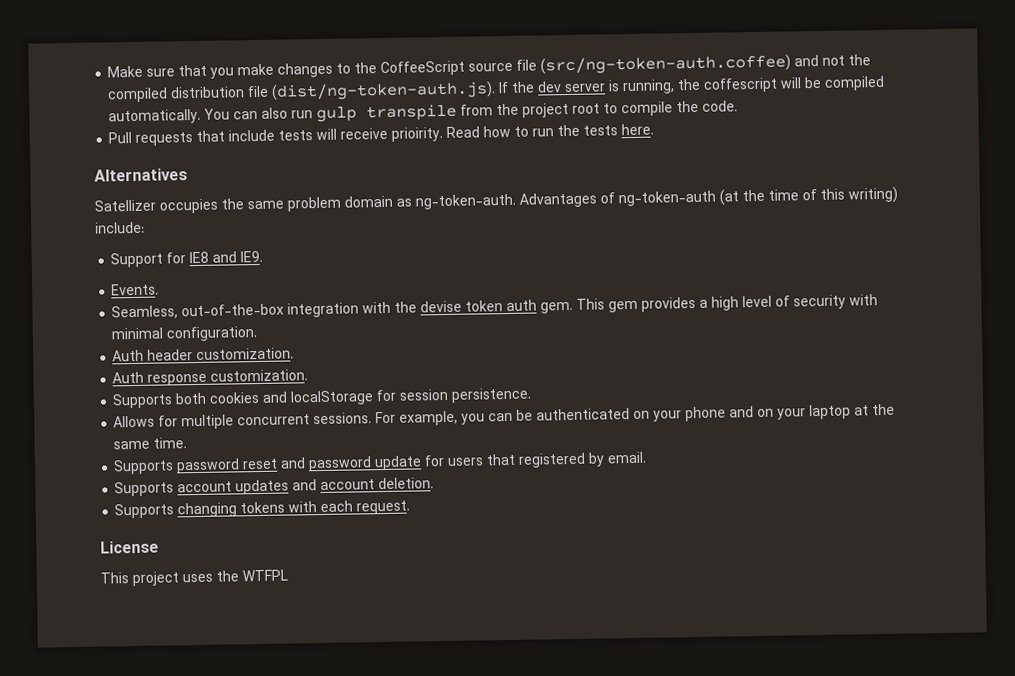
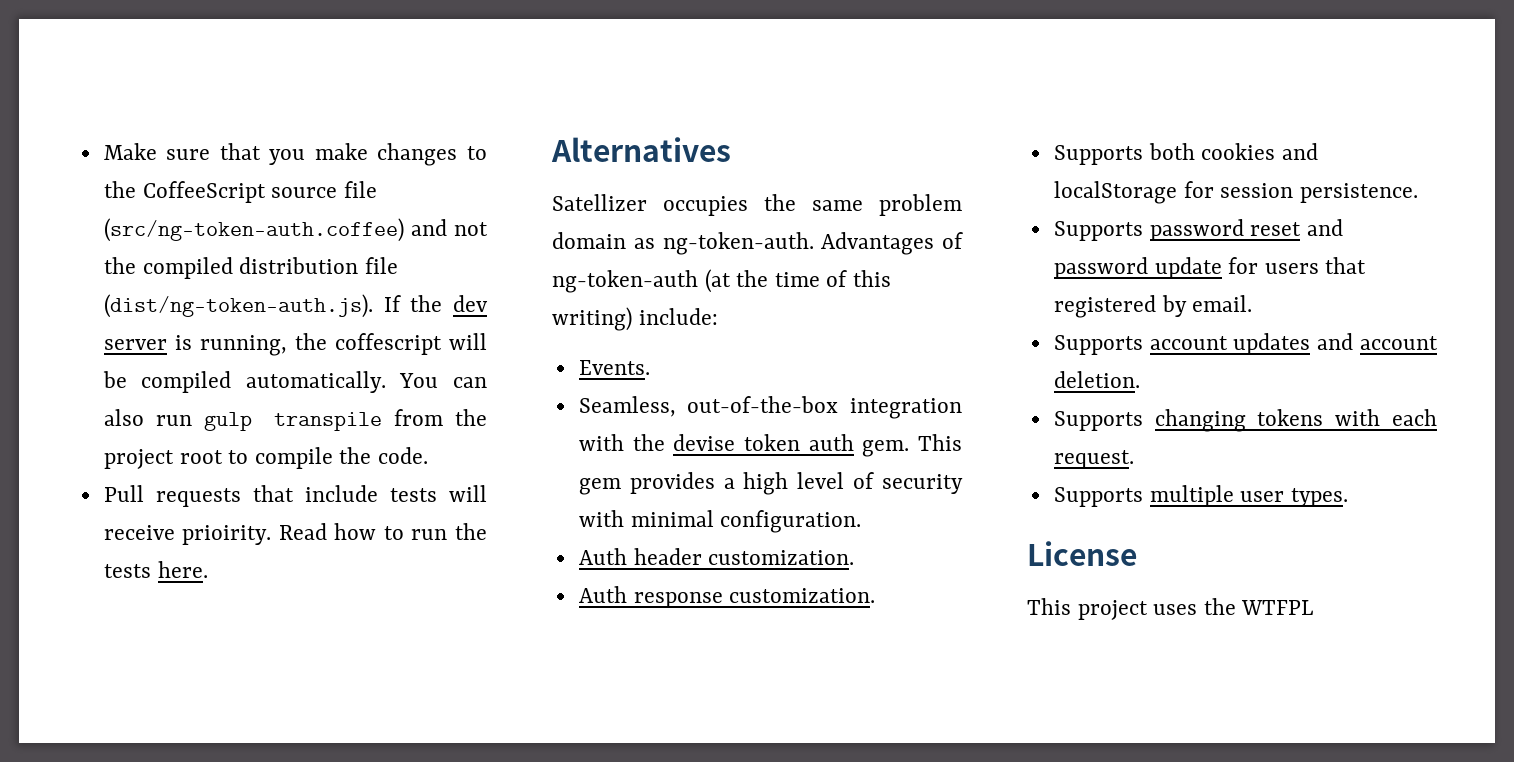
- Support for IE8 and IE9.
- Allows for multiple concurrent sessions. For example, you can be authenticated on your phone and on your laptop at the same time.
+ Supports multiple user types.

